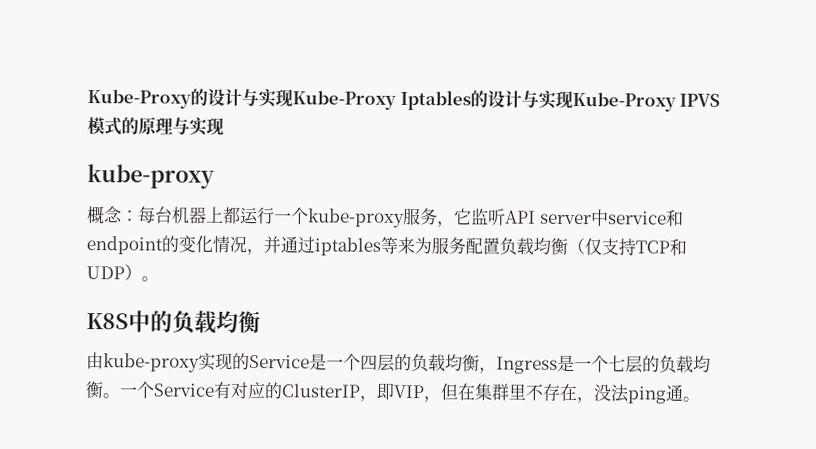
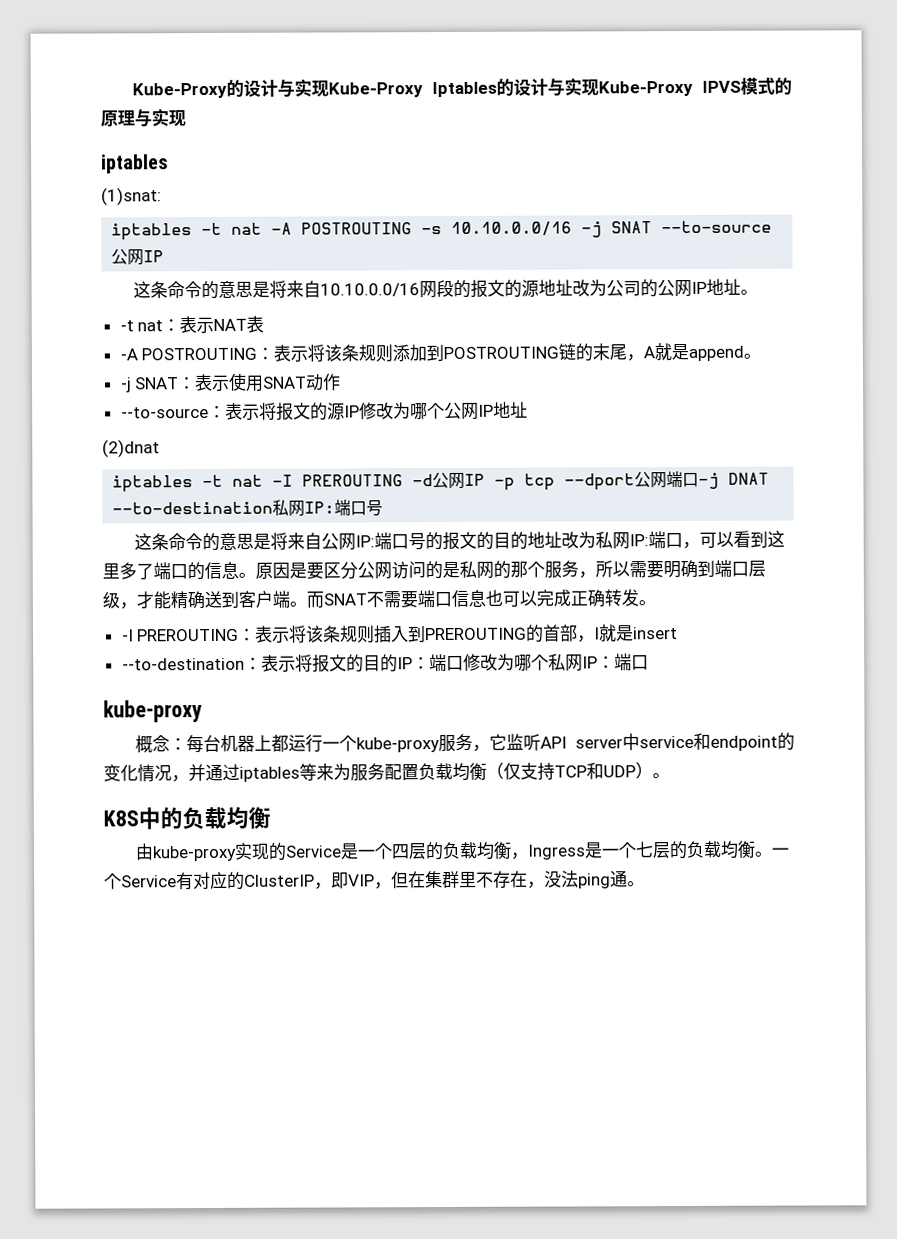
  Kube-Proxy的设计与实现Kube-Proxy Iptables的设计与实现Kube-Proxy IPVS模式的原理与实现
+ iptables
+ (1)snat:
+ iptables -t nat -A POSTROUTING -s 10.10.0.0/16 -j SNAT --to-source公网IP
+ 这条命令的意思是将来自10.10.0.0/16网段的报文的源地址改为公司的公网IP地址。
+ -t nat：表示NAT表
+ -A POSTROUTING：表示将该条规则添加到POSTROUTING链的末尾，A就是append。
+ -j SNAT：表示使用SNAT动作
+ --to-source：表示将报文的源IP修改为哪个公网IP地址
+ (2)dnat
+ iptables -t nat -I PREROUTING -d公网IP -p tcp --dport公网端口-j DNAT --to-destination私网IP:端口号
+ 这条命令的意思是将来自公网IP:端口号的报文的目的地址改为私网IP:端口，可以看到这里多了端口的信息。原因是要区分公网访问的是私网的那个服务，所以需要明确到端口层级，才能精确送到客户端。而SNAT不需要端口信息也可以完成正确转发。
+ -I PREROUTING：表示将该条规则插入到PREROUTING的首部，I就是insert
+ --to-destination：表示将报文的目的IP：端口修改为哪个私网IP：端口

